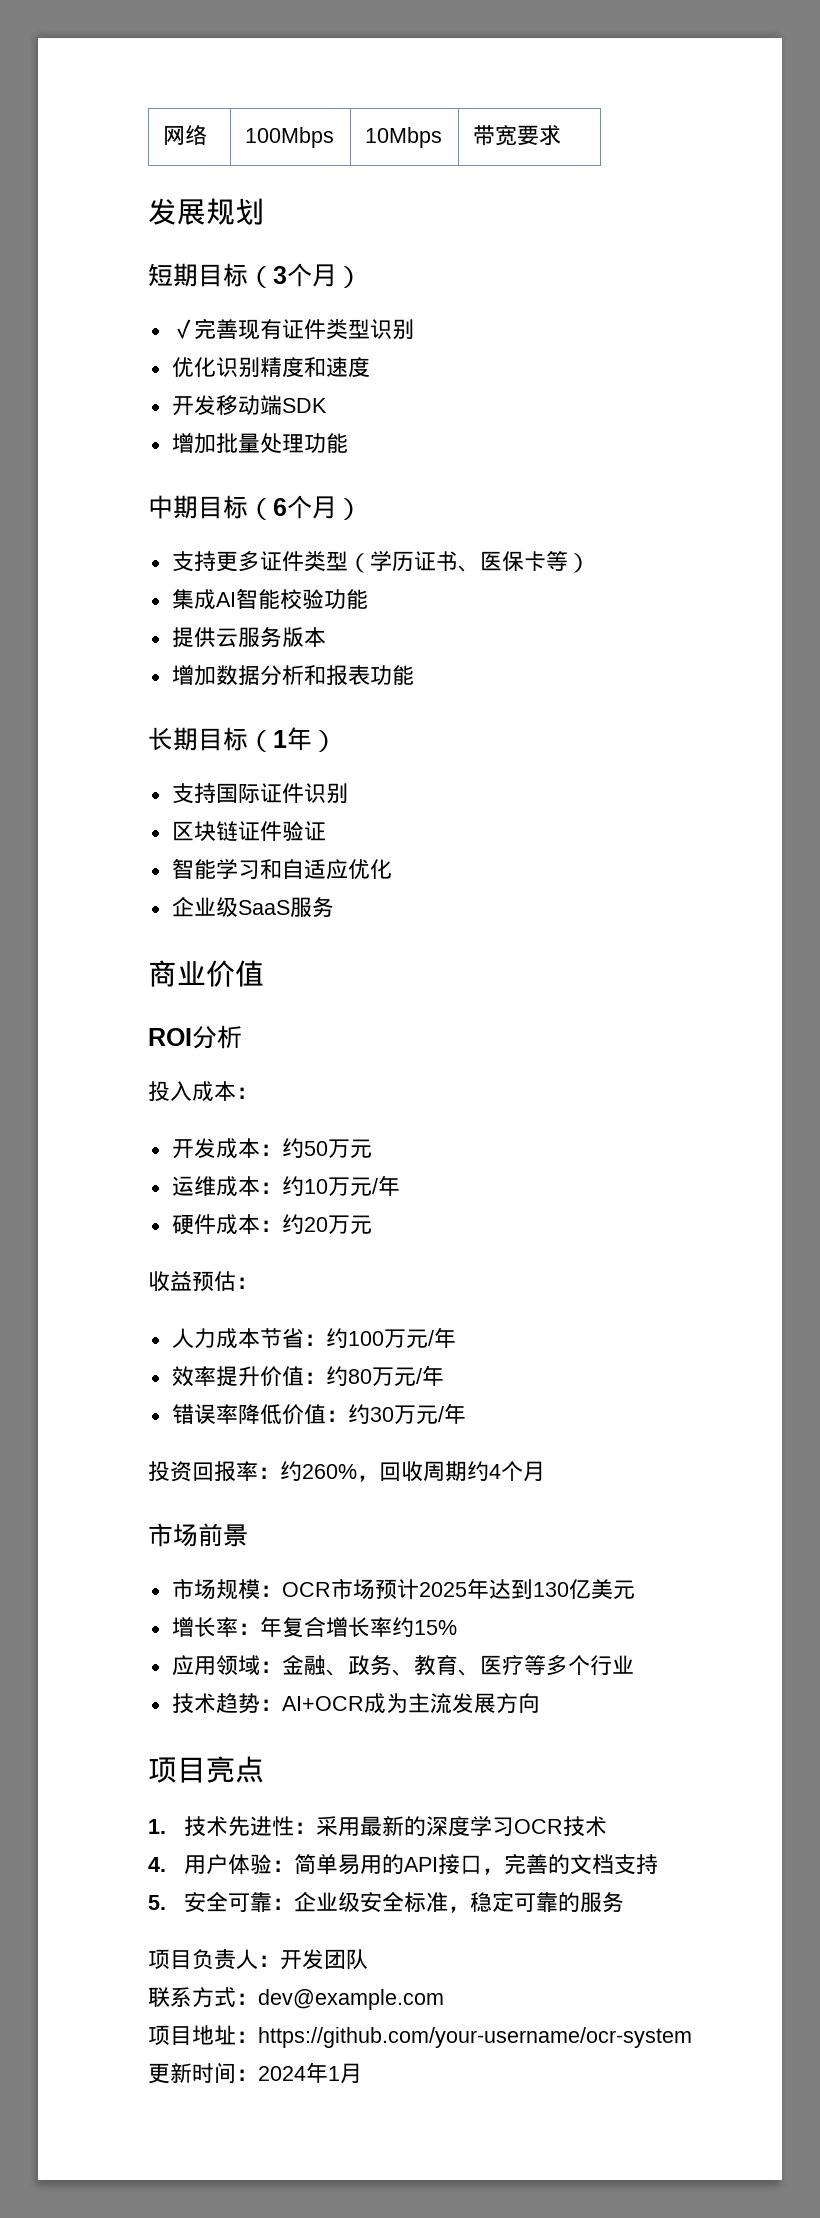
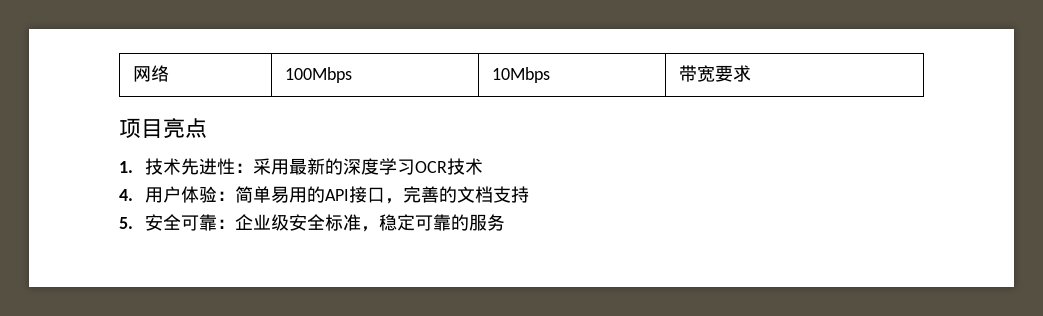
- 发展规划
- 短期目标（3个月）
- ✓完善现有证件类型识别
- 优化识别精度和速度
- 开发移动端SDK
- 增加批量处理功能
- 中期目标（6个月）
- 支持更多证件类型（学历证书、医保卡等）
- 集成AI智能校验功能
- 提供云服务版本
- 增加数据分析和报表功能
- 长期目标（1年）
- 支持国际证件识别
- 区块链证件验证
- 智能学习和自适应优化
- 企业级SaaS服务
- 商业价值
- ROI分析
- 投入成本：
- 开发成本：约50万元
- 运维成本：约10万元/年
- 硬件成本：约20万元
- 收益预估：
- 人力成本节省：约100万元/年
- 效率提升价值：约80万元/年
- 错误率降低价值：约30万元/年
- 投资回报率：约260%，回收周期约4个月
- 市场前景
- 市场规模：OCR市场预计2025年达到130亿美元
- 增长率：年复合增长率约15%
- 应用领域：金融、政务、教育、医疗等多个行业
- 技术趋势：AI+OCR成为主流发展方向
- 项目负责人：开发团队
- 联系方式：dev@example.com
- 项目地址：https://github.com/your-username/ocr-system
- 更新时间：2024年1月

